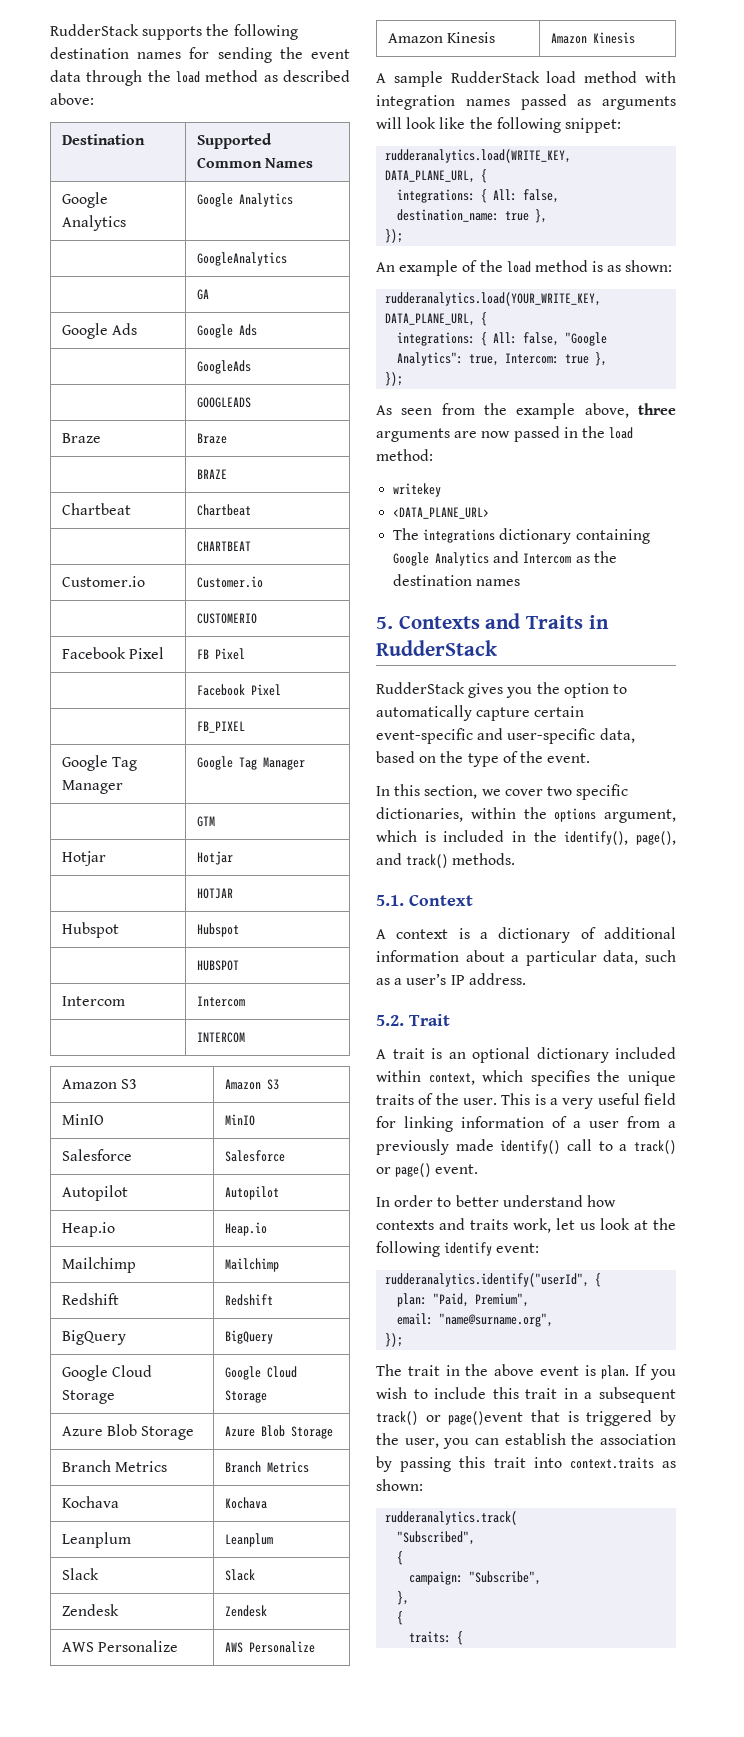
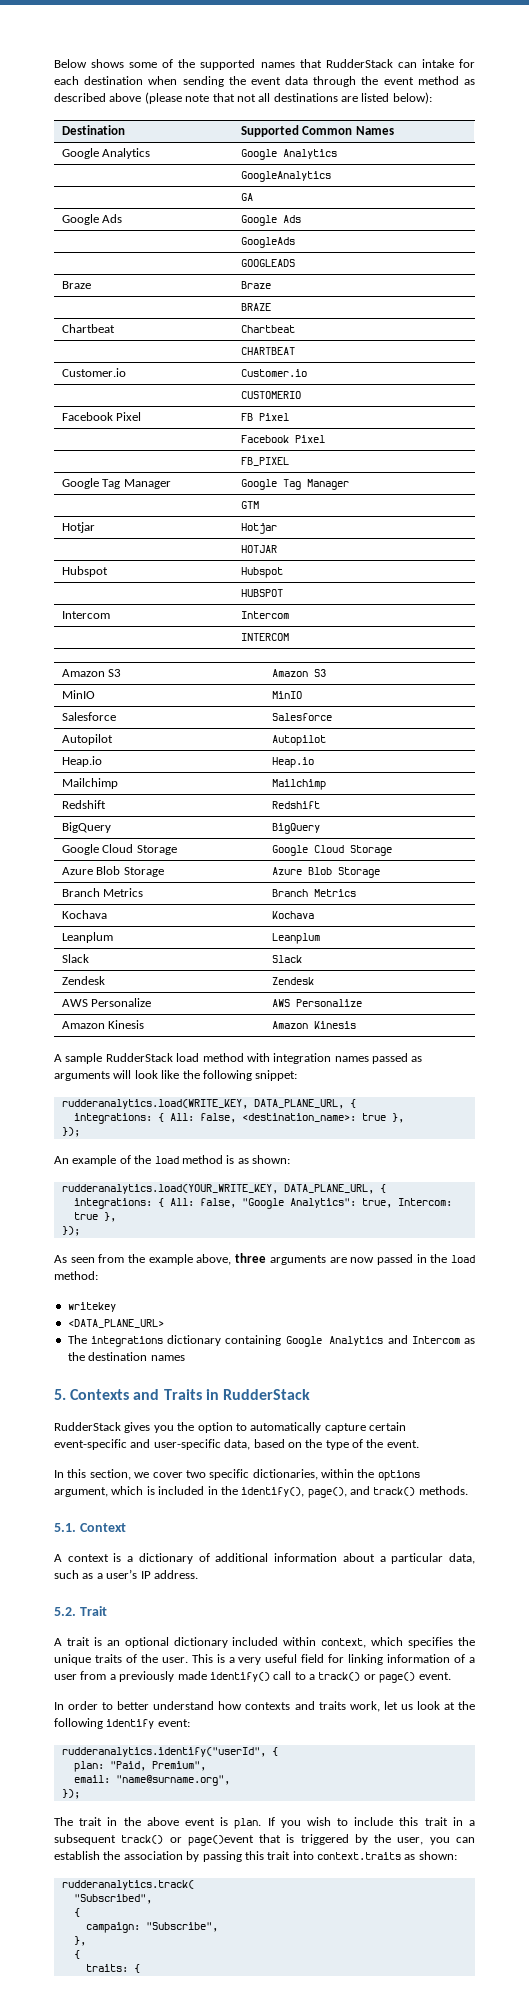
- RudderStack supports the following destination names for sending the event data through the load method as described above:
+ Below shows some of the supported names that RudderStack can intake for each destination when sending the event data through the event method as described above (please note that not all destinations are listed below):
- integrations: { All: false, destination_name: true },
+ integrations: { All: false, <destination_name>: true },

